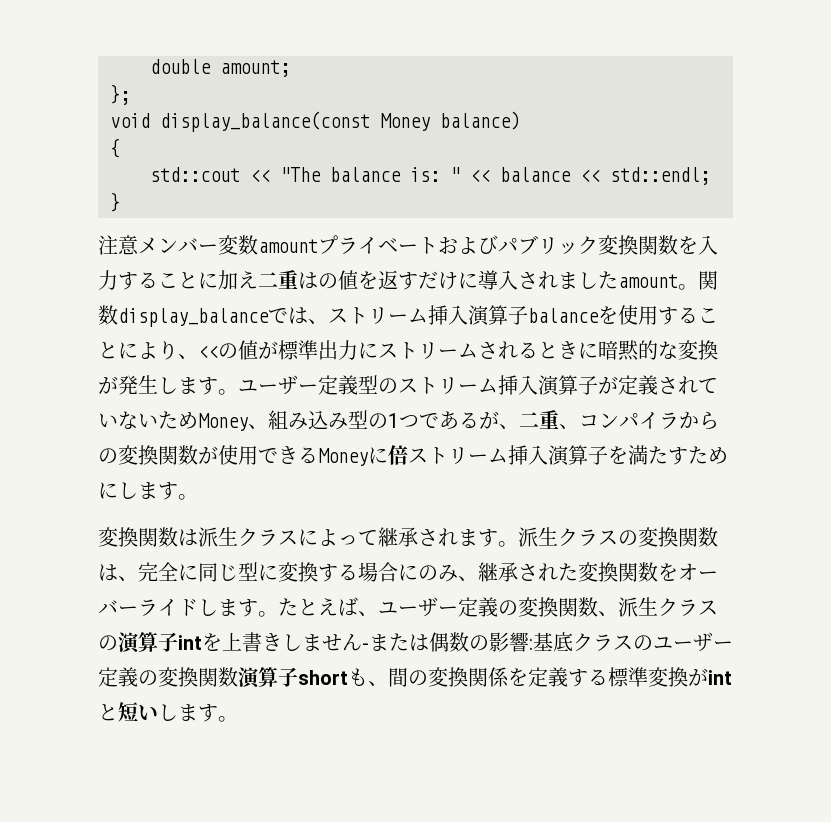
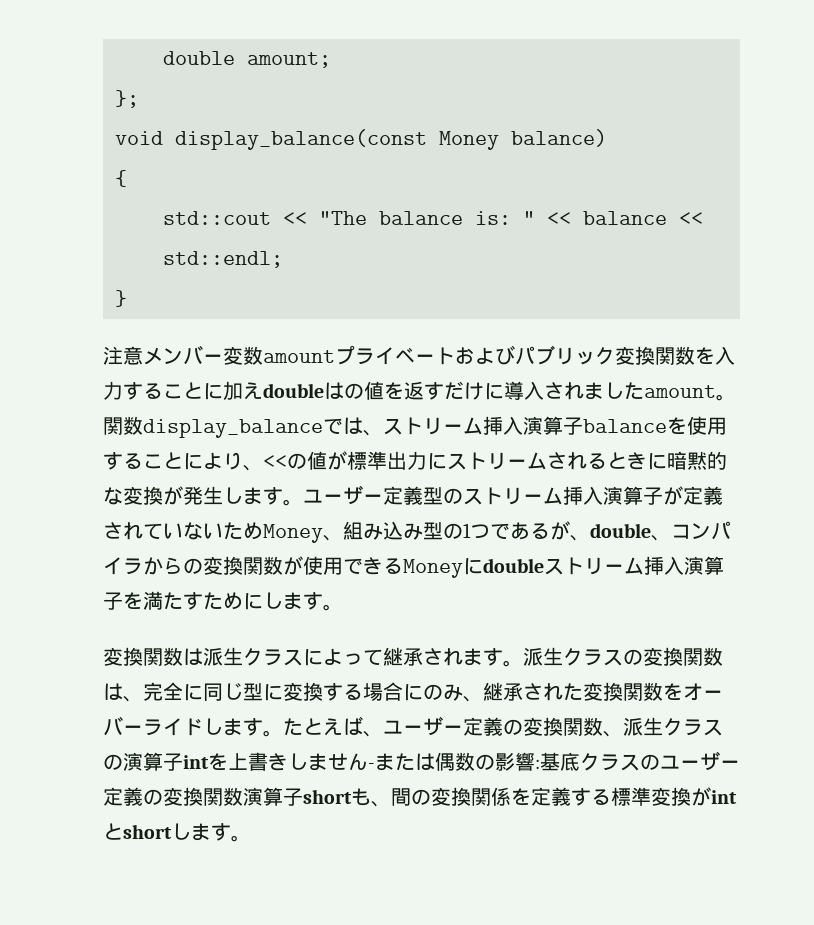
- 注意メンバー変数amountプライベートおよびパブリック変換関数を入力することに加え二重はの値を返すだけに導入されましたamount。
+ 注意メンバー変数amountプライベートおよびパブリック変換関数を入力することに加えdoubleはの値を返すだけに導入されましたamount。
- ユーザー定義型のストリーム挿入演算子が定義されていないためMoney、組み込み型の1つであるが、二重、コンパイラからの変換関数が使用できるMoneyに倍ストリーム挿入演算子を満たすためにします。
+ ユーザー定義型のストリーム挿入演算子が定義されていないためMoney、組み込み型の1つであるが、double、コンパイラからの変換関数が使用できるMoneyにdoubleストリーム挿入演算子を満たすためにします。
- たとえば、ユーザー定義の変換関数、派生クラスの演算子intを上書きしません-または偶数の影響:基底クラスのユーザー定義の変換関数演算子shortも、間の変換関係を定義する標準変換がintと短いします。
+ たとえば、ユーザー定義の変換関数、派生クラスの演算子intを上書きしません-または偶数の影響:基底クラスのユーザー定義の変換関数演算子shortも、間の変換関係を定義する標準変換がintとshortします。

